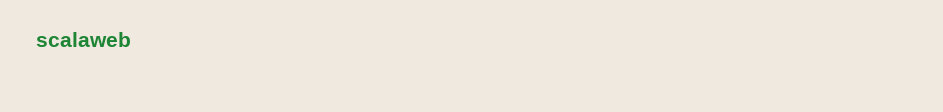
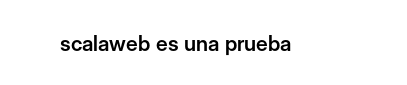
- scalaweb
+ scalaweb es una prueba

